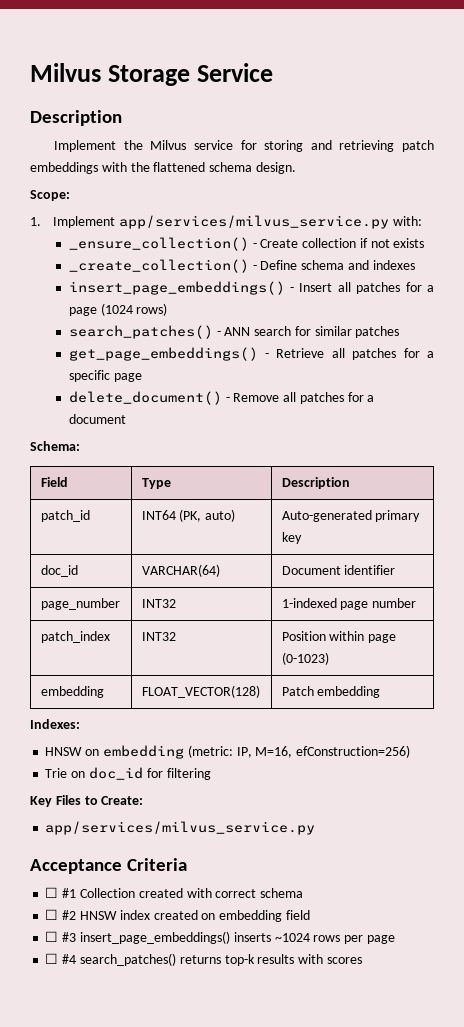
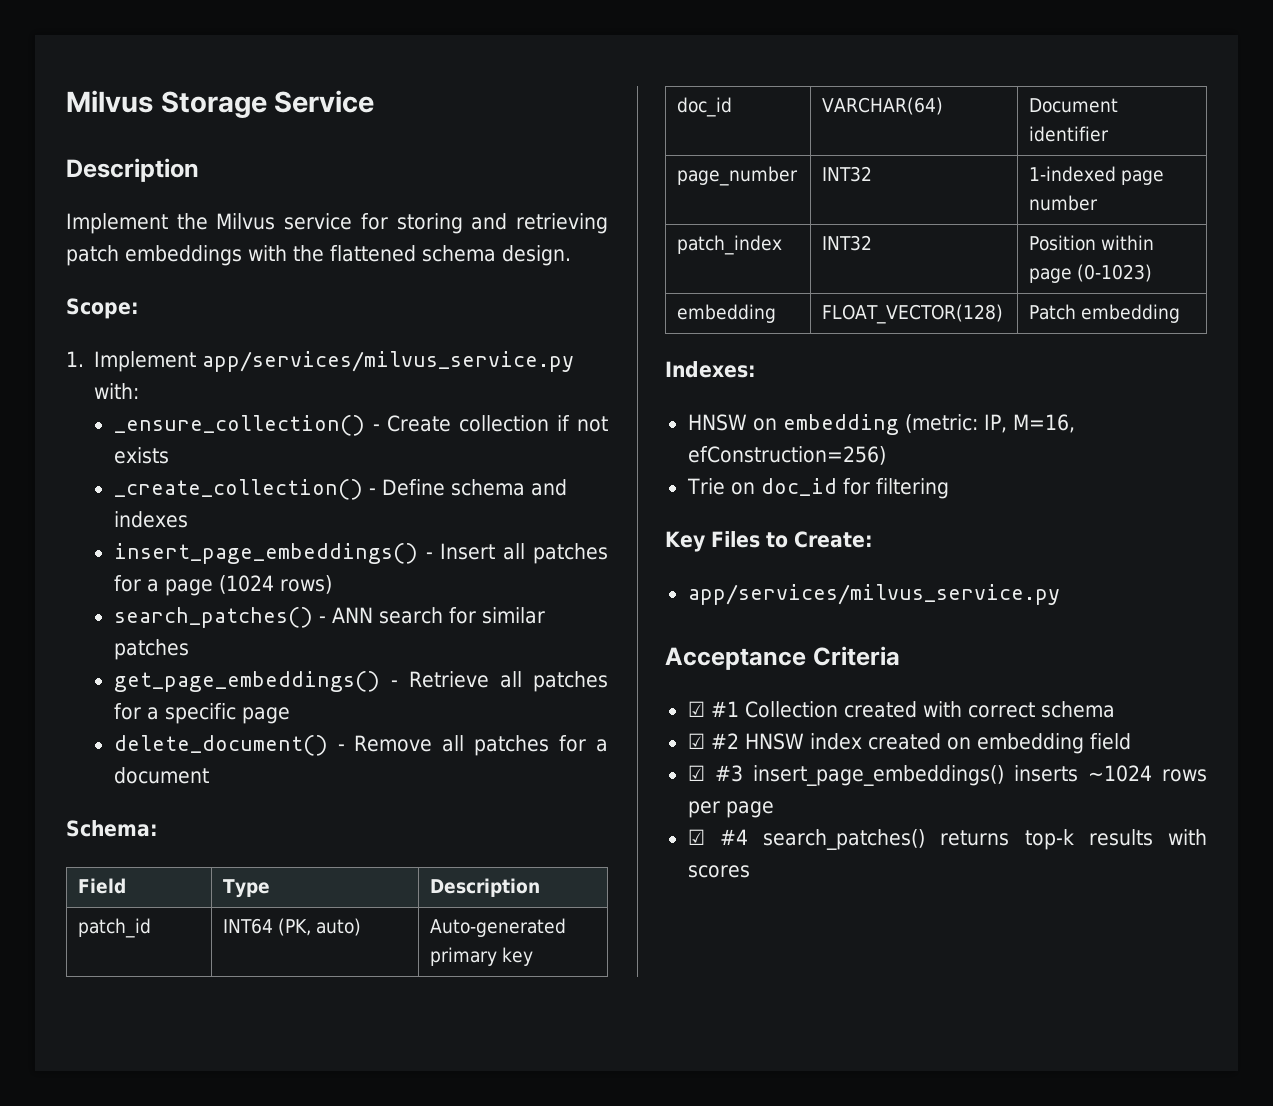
- ☐ #1 Collection created with correct schema
+ ☑ #1 Collection created with correct schema
- ☐ #2 HNSW index created on embedding field
+ ☑ #2 HNSW index created on embedding field
- ☐ #3 insert_page_embeddings() inserts ~1024 rows per page
+ ☑ #3 insert_page_embeddings() inserts ~1024 rows per page
- ☐ #4 search_patches() returns top-k results with scores
+ ☑ #4 search_patches() returns top-k results with scores

